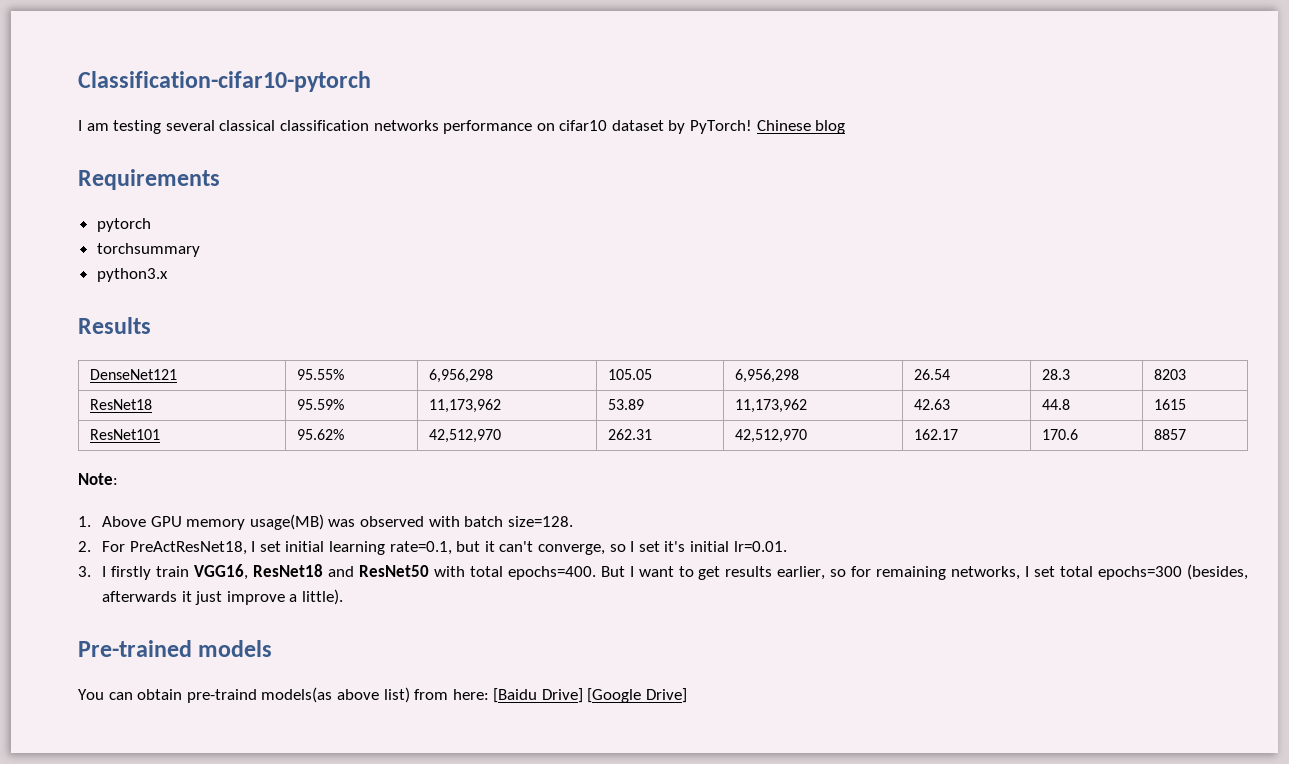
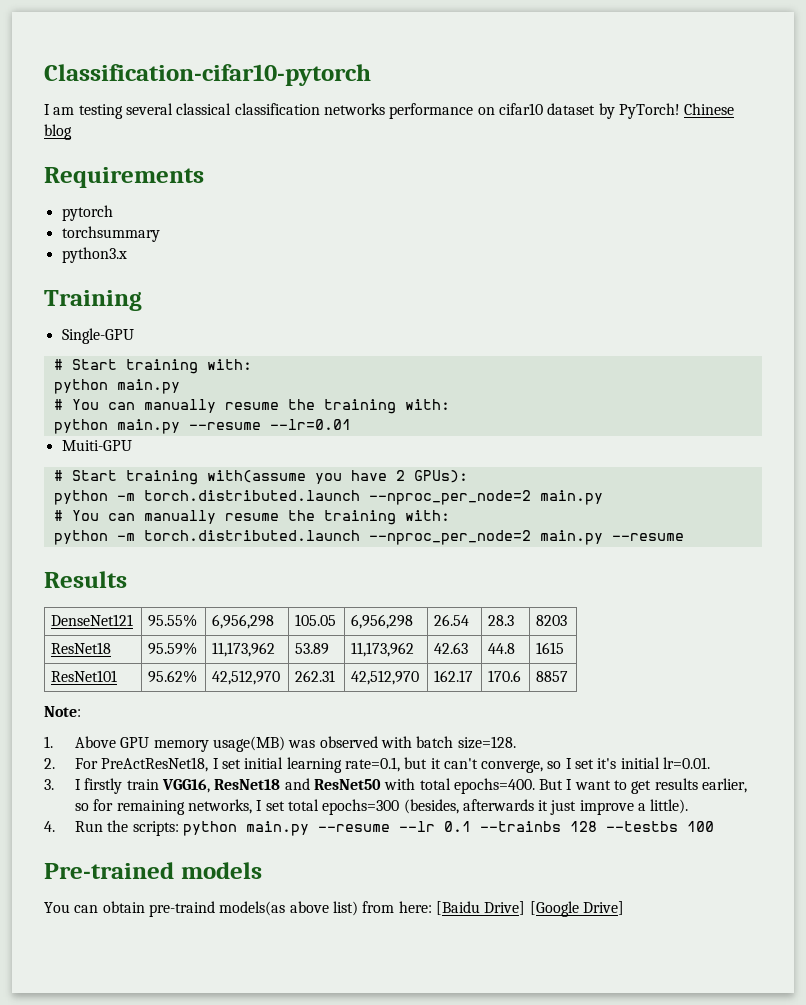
+ Training
+ Single-GPU
+ # Start training with:
+ python main.py
+ # You can manually resume the training with:
+ python main.py --resume --lr=0.01
+ Muiti-GPU
+ # Start training with(assume you have 2 GPUs):
+ python -m torch.distributed.launch --nproc_per_node=2 main.py
+ # You can manually resume the training with:
+ python -m torch.distributed.launch --nproc_per_node=2 main.py --resume
+ 4. Run the scripts: python main.py --resume --lr 0.1 --trainbs 128 --testbs 100

